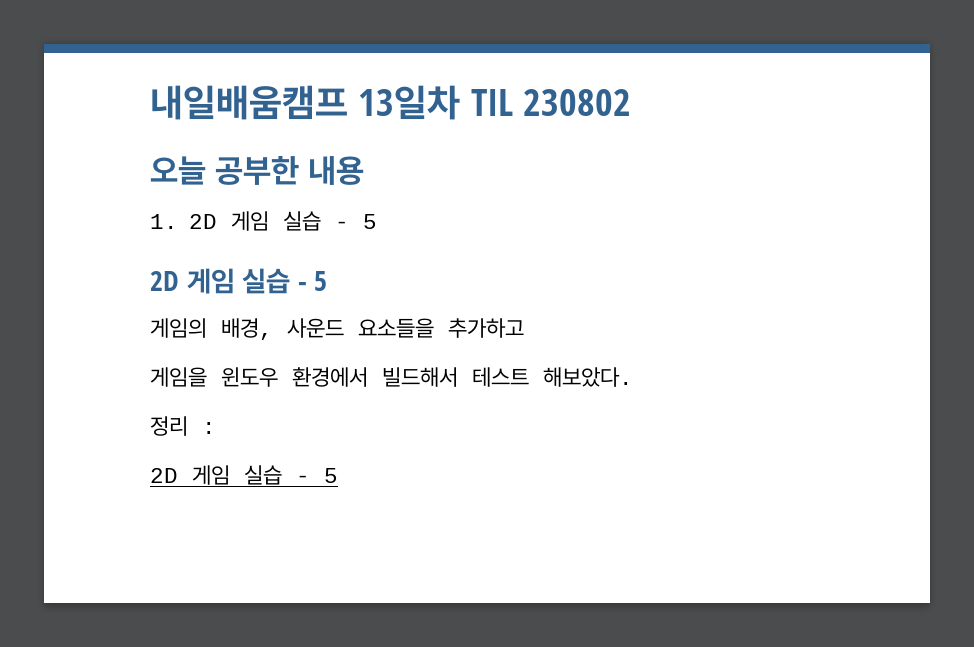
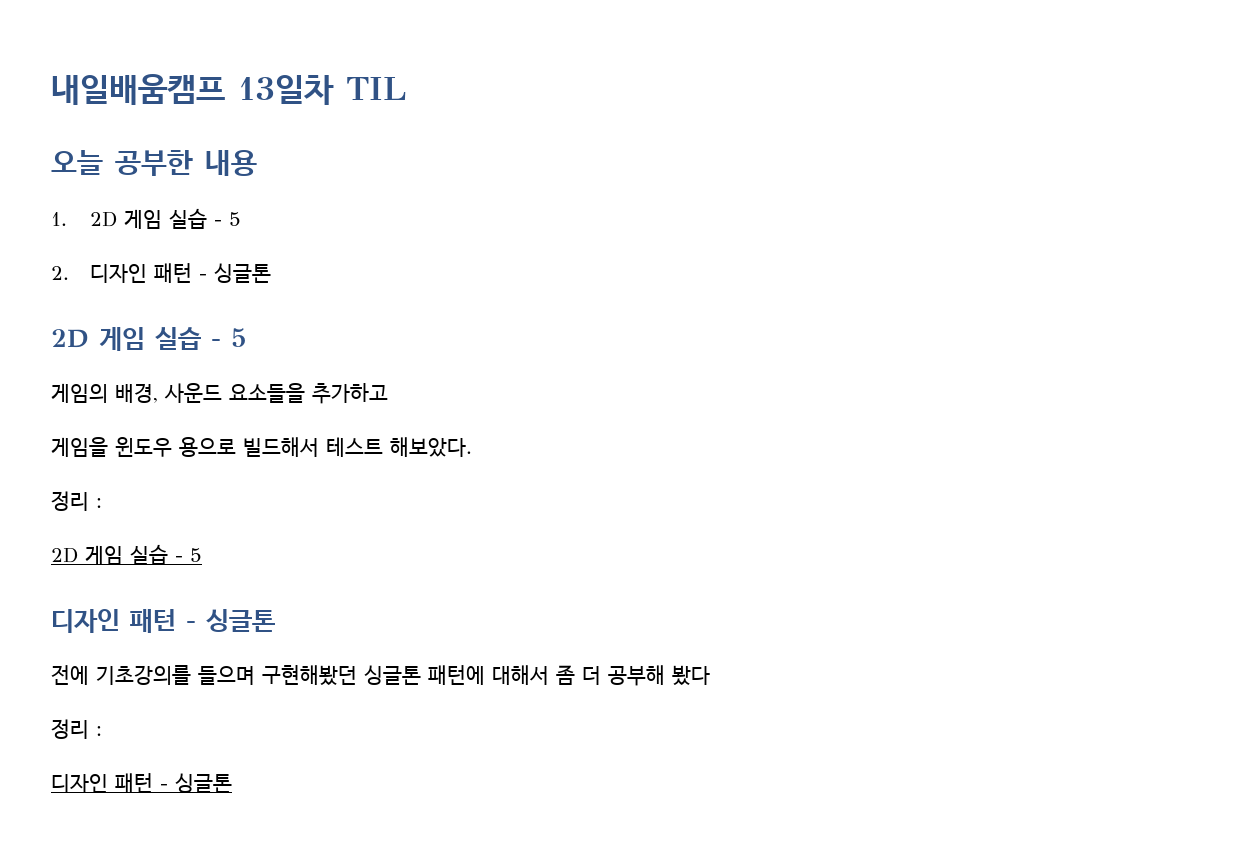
- 내일배움캠프 13일차 TIL 230802
+ 내일배움캠프 13일차 TIL
+ 2. 디자인 패턴 - 싱글톤
- 게임을 윈도우 환경에서 빌드해서 테스트 해보았다.
+ 게임을 윈도우 용으로 빌드해서 테스트 해보았다.
  정리 :
  2D 게임 실습 - 5
+ 디자인 패턴 - 싱글톤
+ 전에 기초강의를 들으며 구현해봤던 싱글톤 패턴에 대해서 좀 더 공부해 봤다
+ 정리 :
+ 디자인 패턴 - 싱글톤

